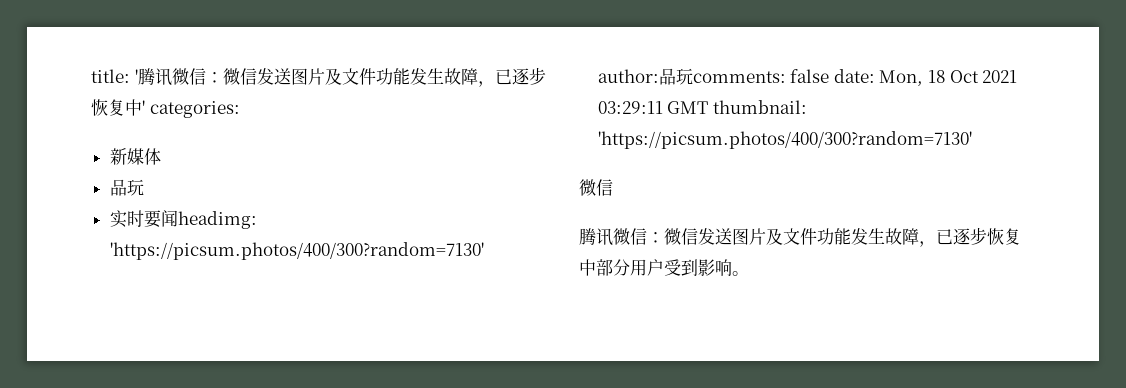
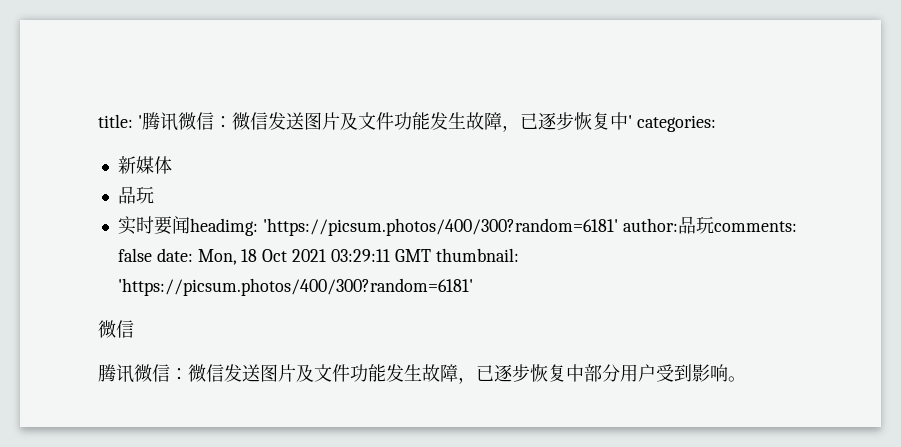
- 实时要闻headimg: 'https://picsum.photos/400/300?random=7130' author:品玩comments: false date: Mon, 18 Oct 2021 03:29:11 GMT thumbnail: 'https://picsum.photos/400/300?random=7130'
+ 实时要闻headimg: 'https://picsum.photos/400/300?random=6181' author:品玩comments: false date: Mon, 18 Oct 2021 03:29:11 GMT thumbnail: 'https://picsum.photos/400/300?random=6181'

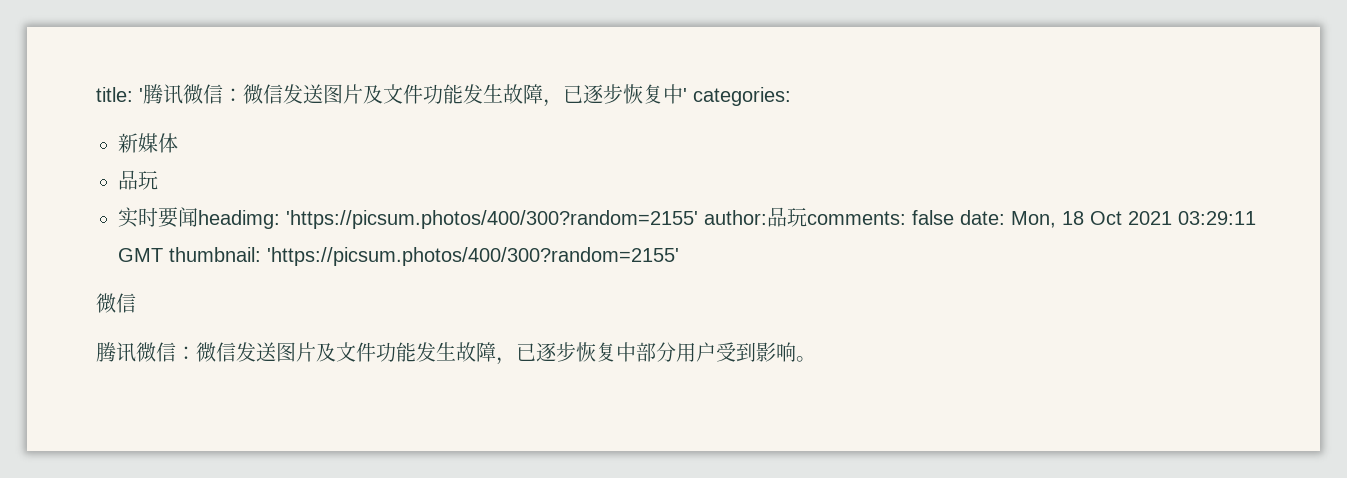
- 实时要闻headimg: 'https://picsum.photos/400/300?random=6181' author:品玩comments: false date: Mon, 18 Oct 2021 03:29:11 GMT thumbnail: 'https://picsum.photos/400/300?random=6181'
+ 实时要闻headimg: 'https://picsum.photos/400/300?random=2155' author:品玩comments: false date: Mon, 18 Oct 2021 03:29:11 GMT thumbnail: 'https://picsum.photos/400/300?random=2155'

